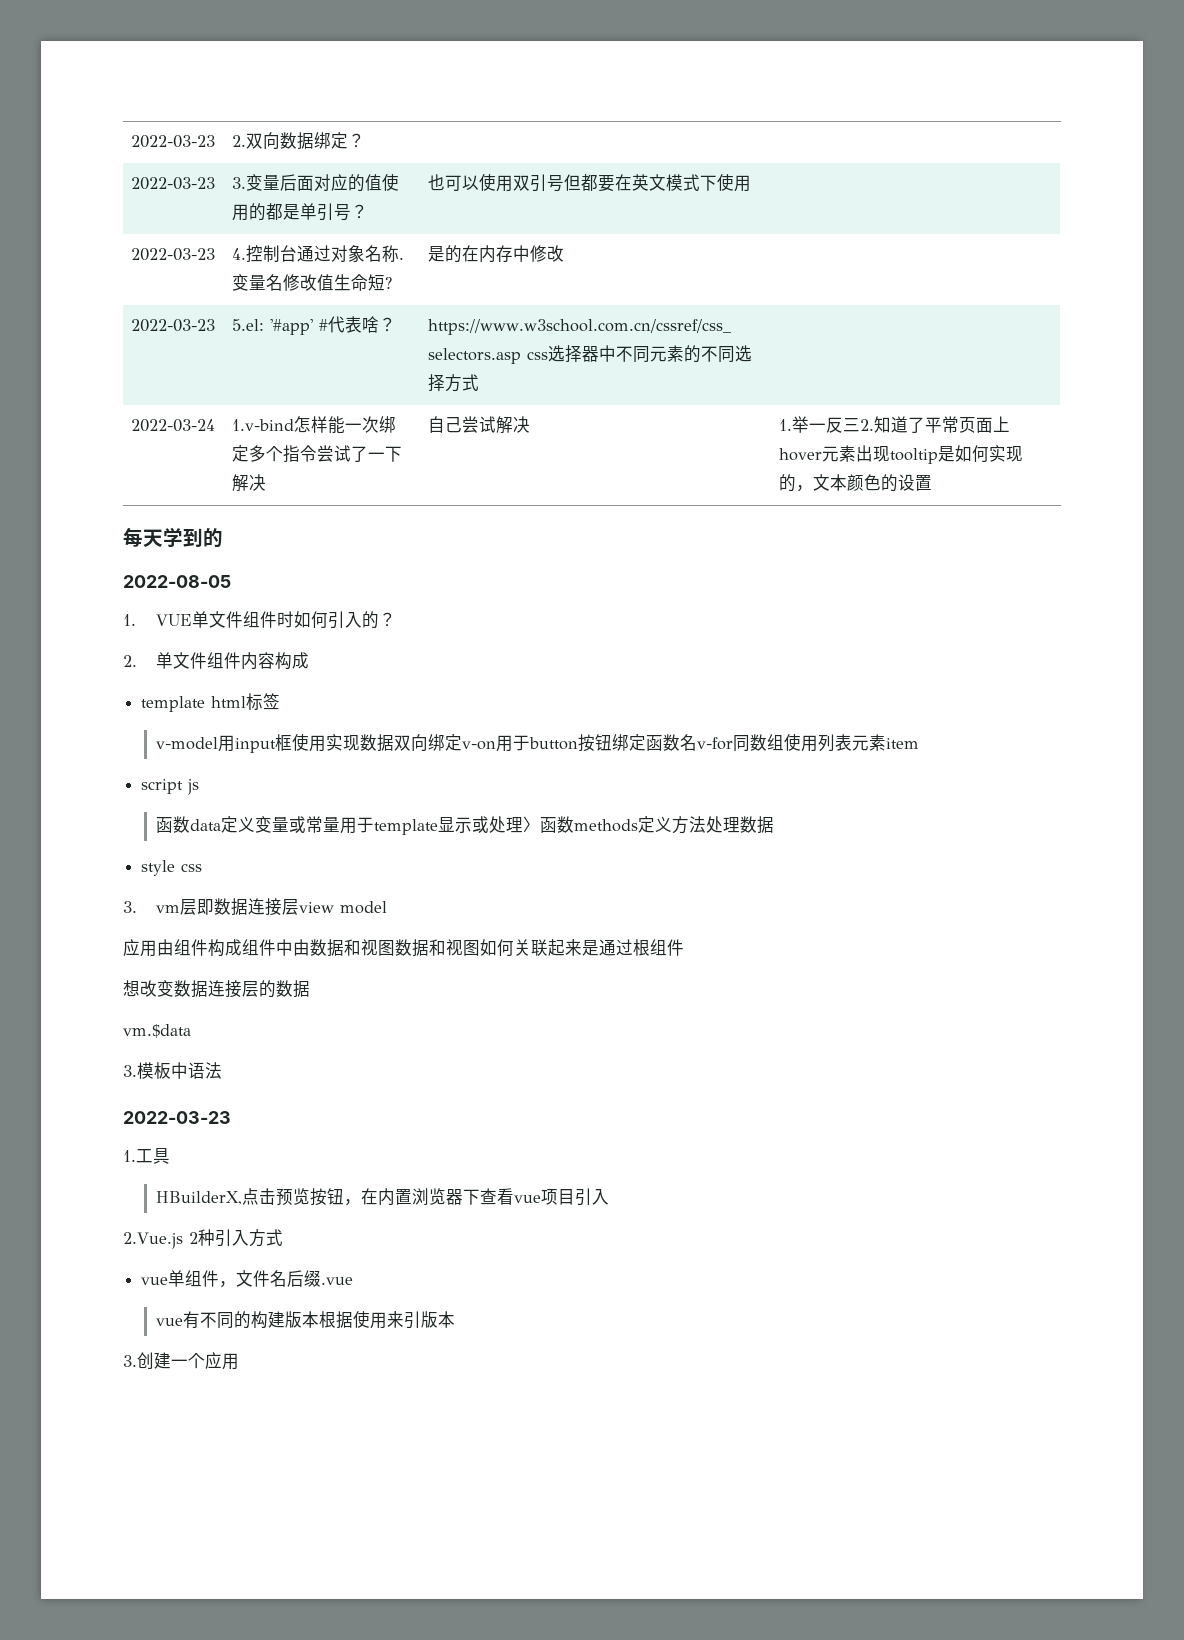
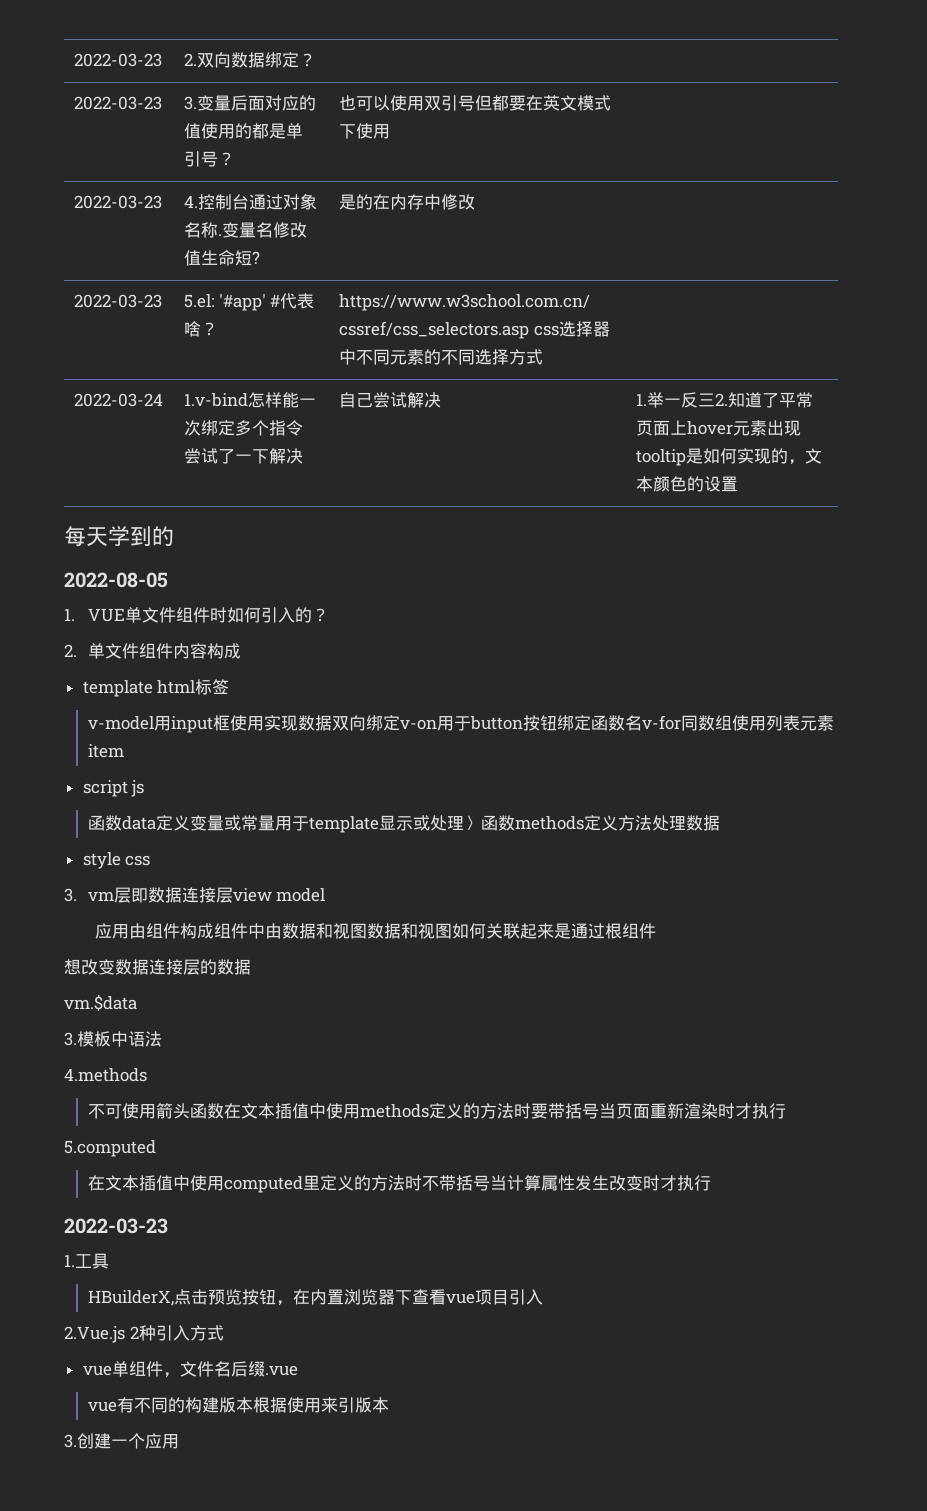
+ 4.methods
+ 不可使用箭头函数在文本插值中使用methods定义的方法时要带括号当页面重新渲染时才执行
+ 5.computed
+ 在文本插值中使用computed里定义的方法时不带括号当计算属性发生改变时才执行

